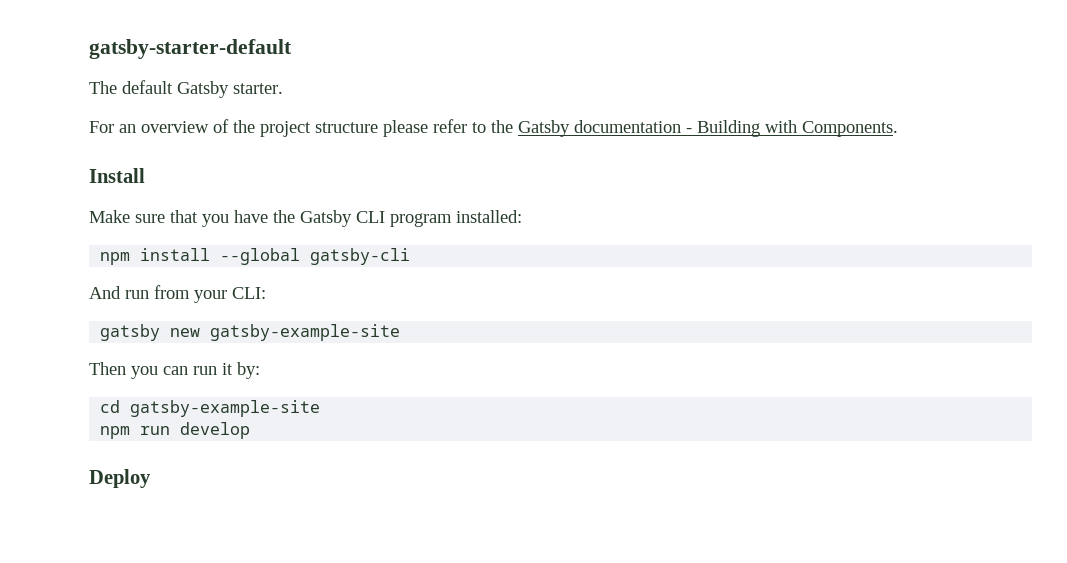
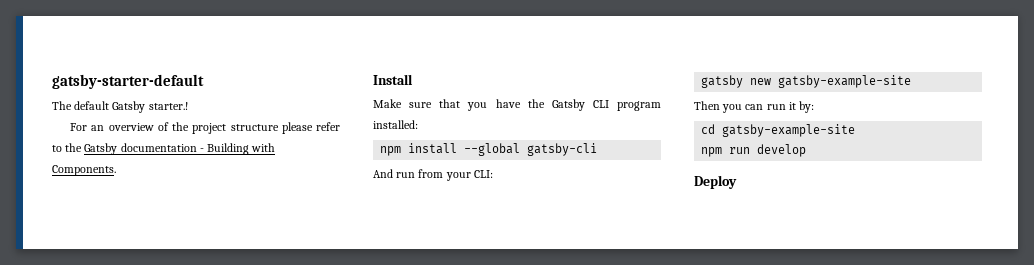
- The default Gatsby starter.
+ The default Gatsby starter.!

